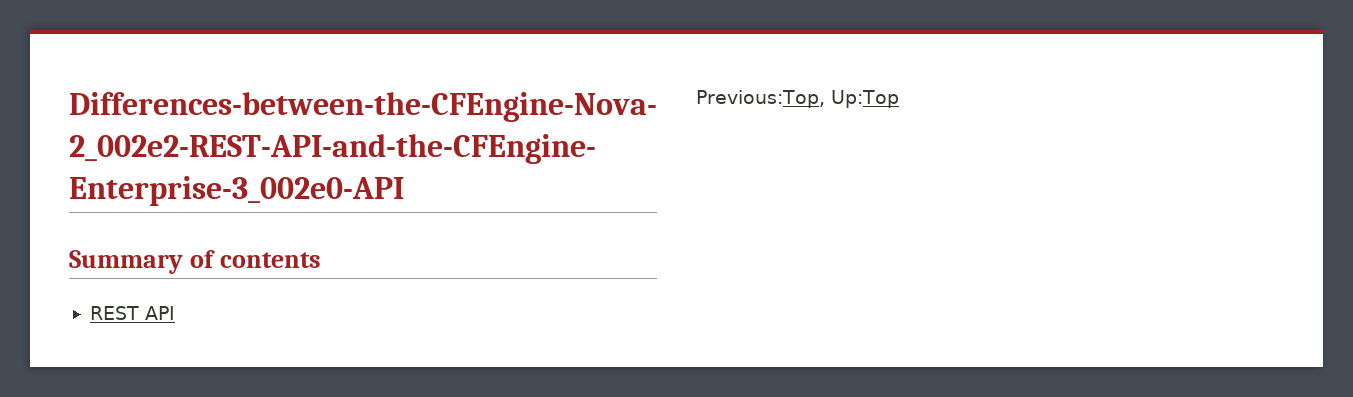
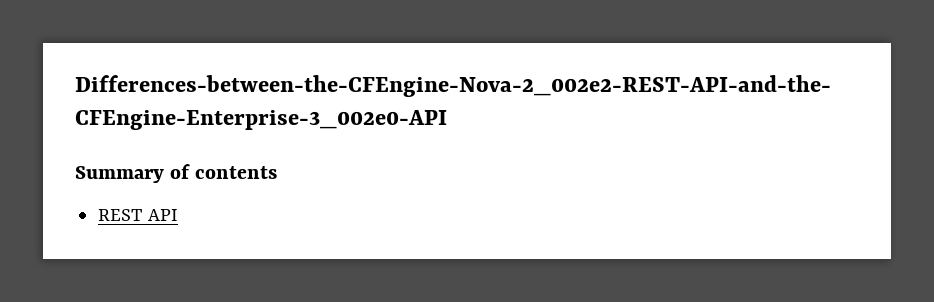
- Previous:Top, Up:Top

